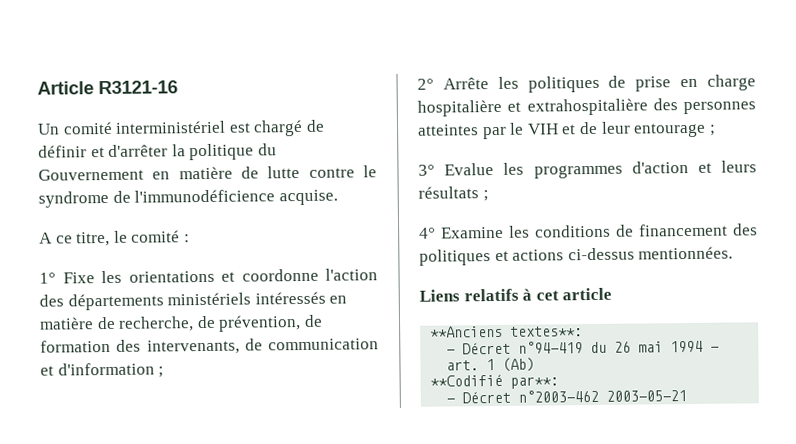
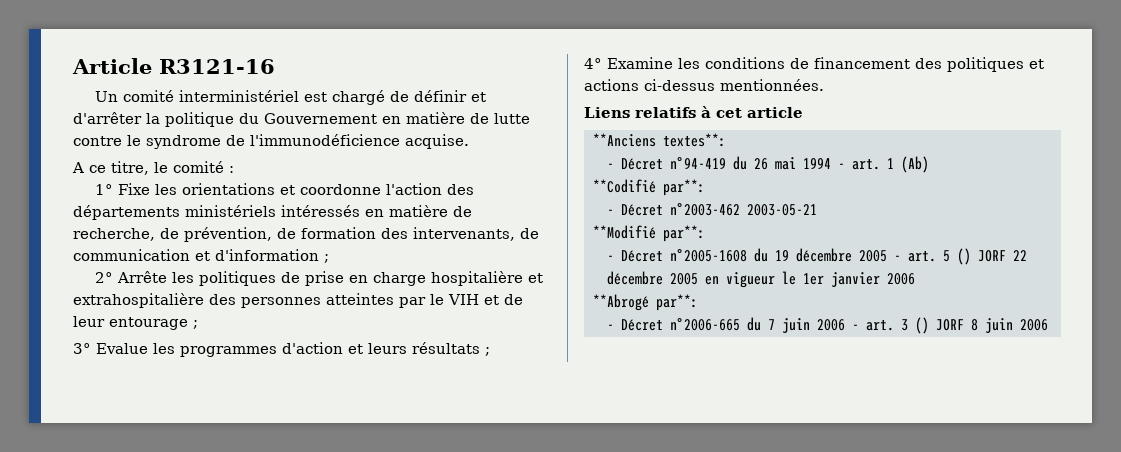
+ **Modifié par**:
+ - Décret n°2005-1608 du 19 décembre 2005 - art. 5 () JORF 22 décembre 2005 en vigueur le 1er janvier 2006
+ **Abrogé par**:
+ - Décret n°2006-665 du 7 juin 2006 - art. 3 () JORF 8 juin 2006

